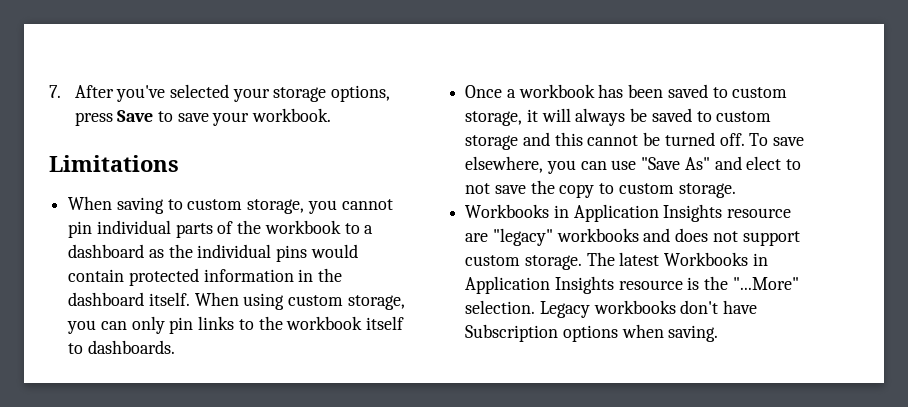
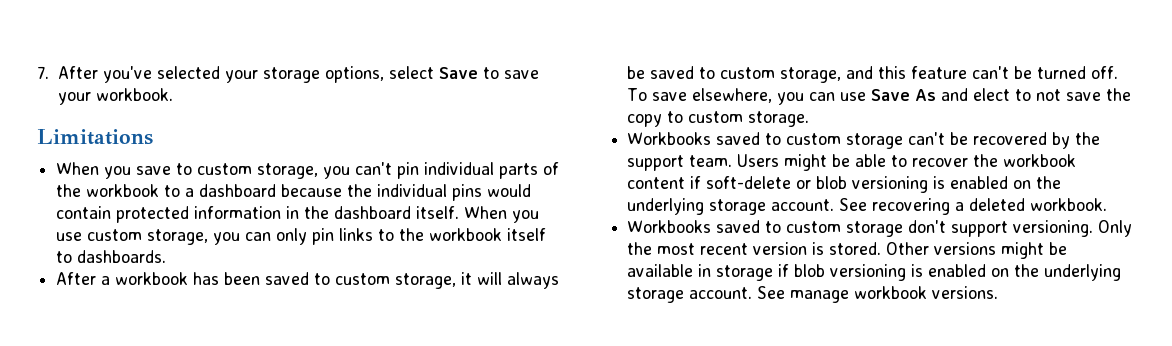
- 7. After you've selected your storage options, press Save to save your workbook.
+ 7. After you've selected your storage options, select Save to save your workbook.
- When saving to custom storage, you cannot pin individual parts of the workbook to a dashboard as the individual pins would contain protected information in the dashboard itself.
+ When you save to custom storage, you can't pin individual parts of the workbook to a dashboard because the individual pins would contain protected information in the dashboard itself.
- When using custom storage, you can only pin links to the workbook itself to dashboards.
+ When you use custom storage, you can only pin links to the workbook itself to dashboards.
- Once a workbook has been saved to custom storage, it will always be saved to custom storage and this cannot be turned off.
+ After a workbook has been saved to custom storage, it will always be saved to custom storage, and this feature can't be turned off.
- To save elsewhere, you can use "Save As" and elect to not save the copy to custom storage.
+ To save elsewhere, you can use Save As and elect to not save the copy to custom storage.
- Workbooks in Application Insights resource are "legacy" workbooks and does not support custom storage. The latest Workbooks in Application Insights resource is the "...More" selection. Legacy workbooks don't have Subscription options when saving.
+ Workbooks saved to custom storage can't be recovered by the support team. Users might be able to recover the workbook content if soft-delete or blob versioning is enabled on the underlying storage account. See recovering a deleted workbook.
+ Workbooks saved to custom storage don't support versioning. Only the most recent version is stored. Other versions might be available in storage if blob versioning is enabled on the underlying storage account. See manage workbook versions.

